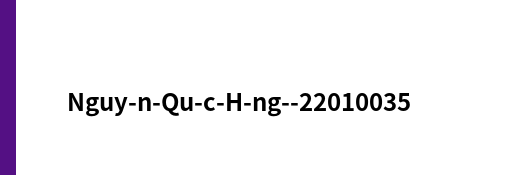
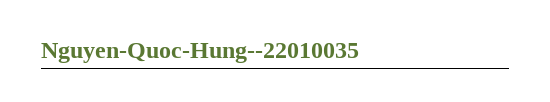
- Nguy-n-Qu-c-H-ng--22010035
+ Nguyen-Quoc-Hung--22010035

